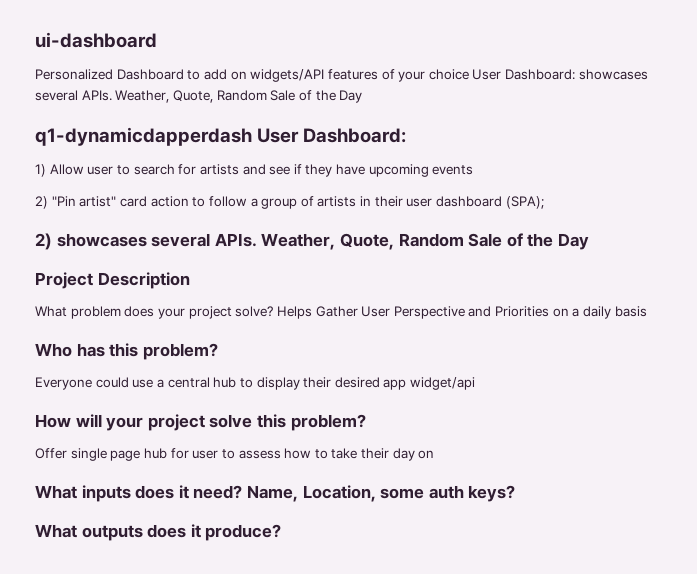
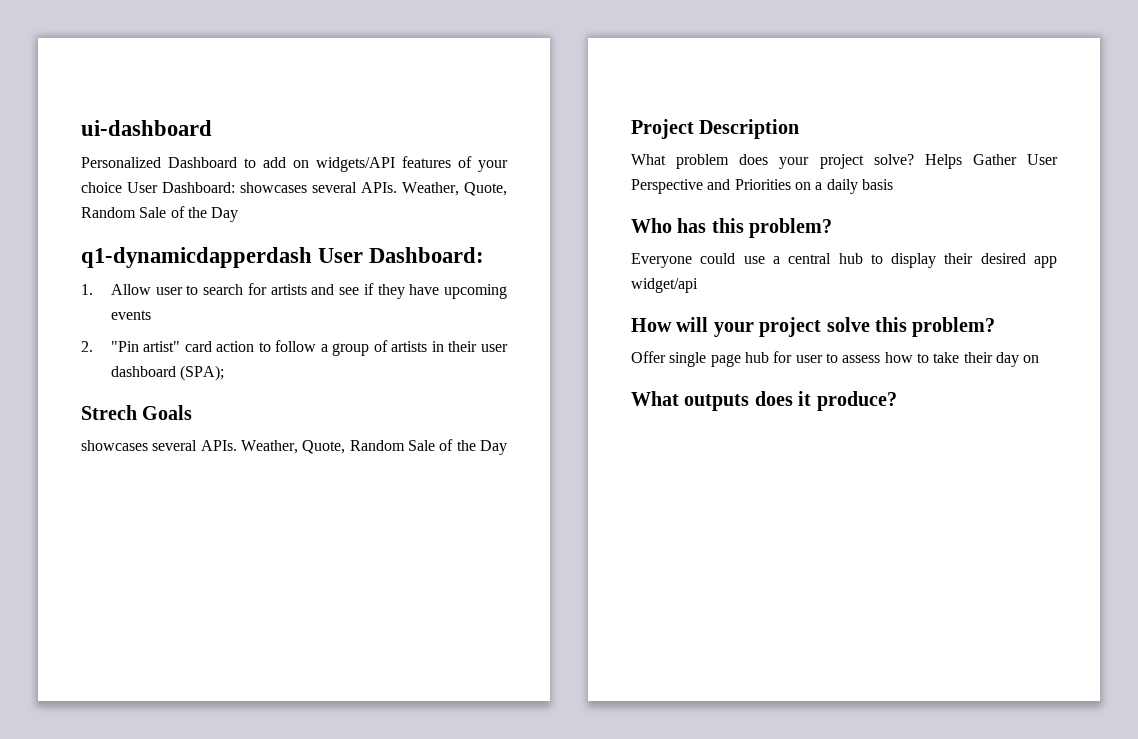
- 1) Allow user to search for artists and see if they have upcoming events
+ 1. Allow user to search for artists and see if they have upcoming events
- 2) "Pin artist" card action to follow a group of artists in their user dashboard (SPA);
+ 2. "Pin artist" card action to follow a group of artists in their user dashboard (SPA);
- 2) showcases several APIs.
+ Strech Goals
+ showcases several APIs.
- What inputs does it need? Name, Location, some auth keys?

